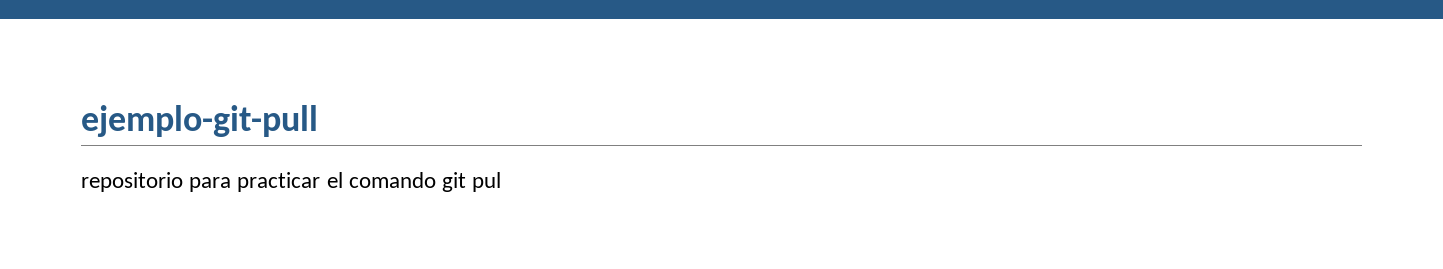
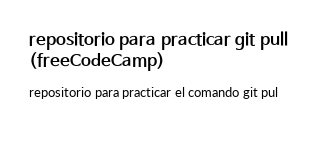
- ejemplo-git-pull
+ repositorio para practicar git pull (freeCodeCamp)

